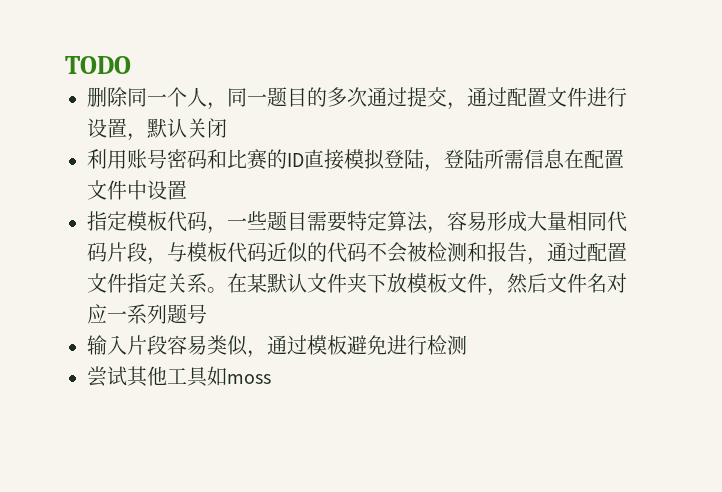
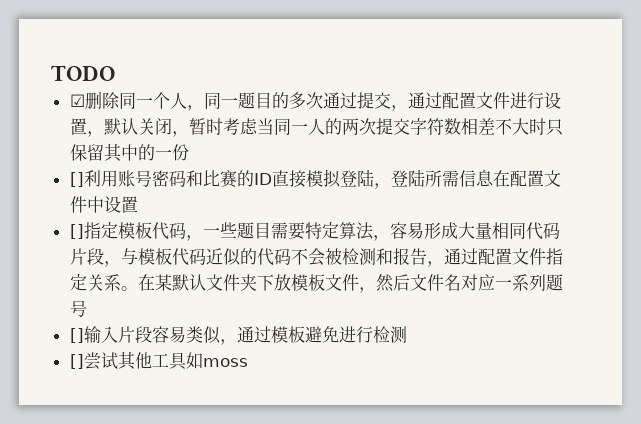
- 删除同一个人，同一题目的多次通过提交，通过配置文件进行设置，默认关闭
- 利用账号密码和比赛的ID直接模拟登陆，登陆所需信息在配置文件中设置
+ ☑删除同一个人，同一题目的多次通过提交，通过配置文件进行设置，默认关闭，暂时考虑当同一人的两次提交字符数相差不大时只保留其中的一份
+ []利用账号密码和比赛的ID直接模拟登陆，登陆所需信息在配置文件中设置
- 指定模板代码，一些题目需要特定算法，容易形成大量相同代码片段，与模板代码近似的代码不会被检测和报告，通过配置文件指定关系。
+ []指定模板代码，一些题目需要特定算法，容易形成大量相同代码片段，与模板代码近似的代码不会被检测和报告，通过配置文件指定关系。
- 输入片段容易类似，通过模板避免进行检测
+ []输入片段容易类似，通过模板避免进行检测
- 尝试其他工具如moss
+ []尝试其他工具如moss

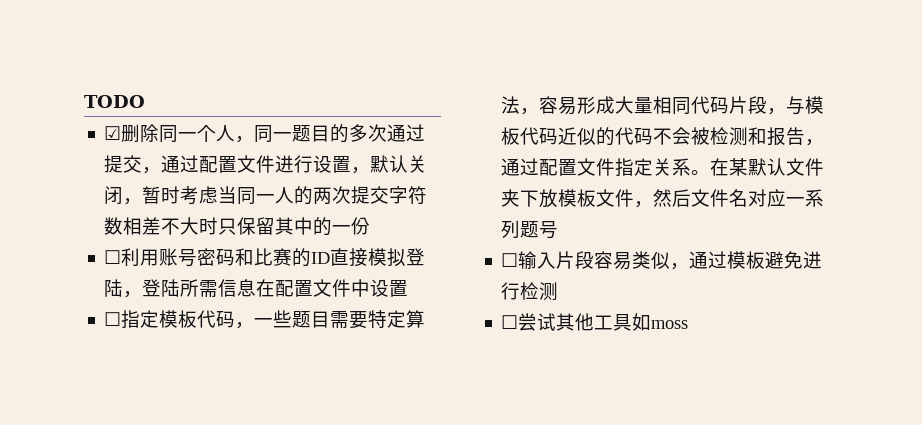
- []利用账号密码和比赛的ID直接模拟登陆，登陆所需信息在配置文件中设置
+ ☐利用账号密码和比赛的ID直接模拟登陆，登陆所需信息在配置文件中设置
- []指定模板代码，一些题目需要特定算法，容易形成大量相同代码片段，与模板代码近似的代码不会被检测和报告，通过配置文件指定关系。
+ ☐指定模板代码，一些题目需要特定算法，容易形成大量相同代码片段，与模板代码近似的代码不会被检测和报告，通过配置文件指定关系。
- []输入片段容易类似，通过模板避免进行检测
+ ☐输入片段容易类似，通过模板避免进行检测
- []尝试其他工具如moss
+ ☐尝试其他工具如moss

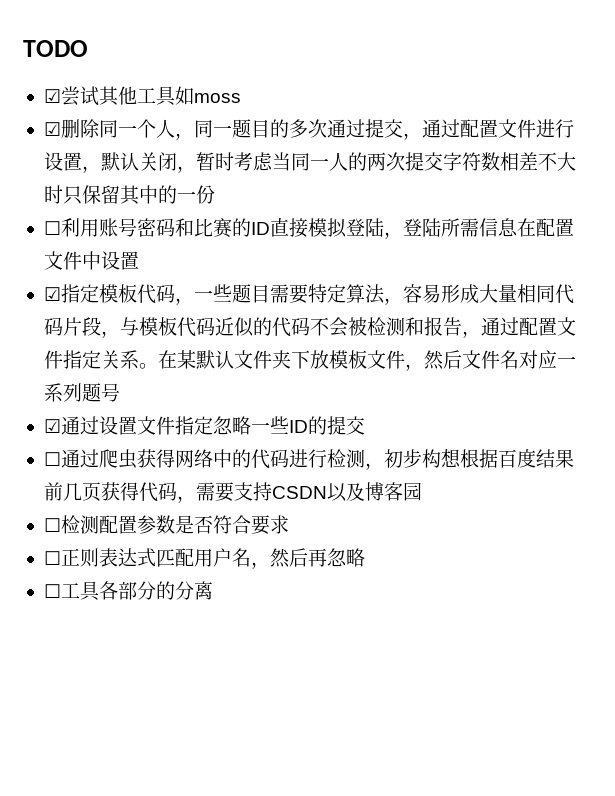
+ ☑尝试其他工具如moss
- ☐指定模板代码，一些题目需要特定算法，容易形成大量相同代码片段，与模板代码近似的代码不会被检测和报告，通过配置文件指定关系。
+ ☑指定模板代码，一些题目需要特定算法，容易形成大量相同代码片段，与模板代码近似的代码不会被检测和报告，通过配置文件指定关系。
- ☐输入片段容易类似，通过模板避免进行检测
- ☐尝试其他工具如moss
+ ☑通过设置文件指定忽略一些ID的提交
+ ☐通过爬虫获得网络中的代码进行检测，初步构想根据百度结果前几页获得代码，需要支持CSDN以及博客园
+ ☐检测配置参数是否符合要求
+ ☐正则表达式匹配用户名，然后再忽略
+ ☐工具各部分的分离

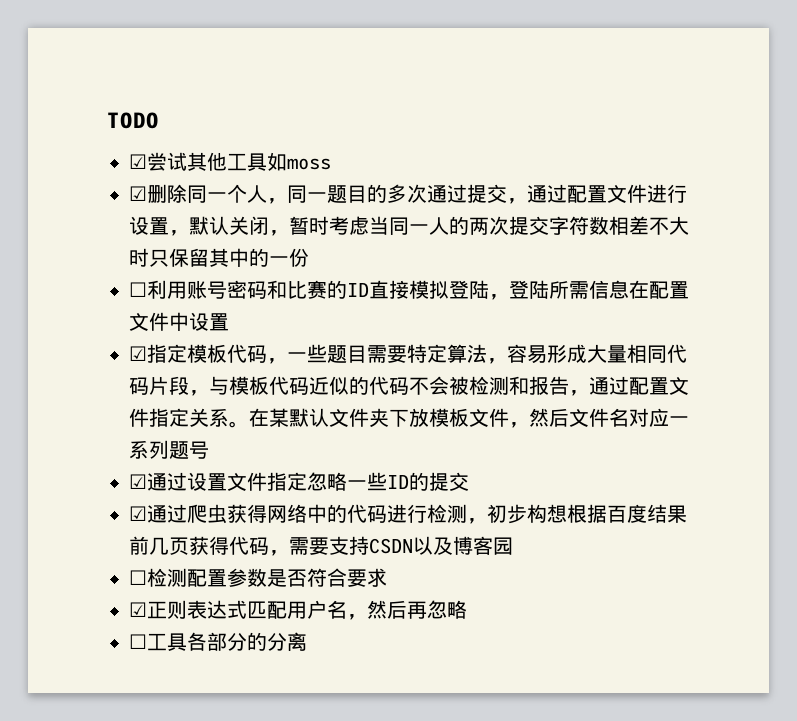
- ☐通过爬虫获得网络中的代码进行检测，初步构想根据百度结果前几页获得代码，需要支持CSDN以及博客园
+ ☑通过爬虫获得网络中的代码进行检测，初步构想根据百度结果前几页获得代码，需要支持CSDN以及博客园
- ☐正则表达式匹配用户名，然后再忽略
+ ☑正则表达式匹配用户名，然后再忽略

